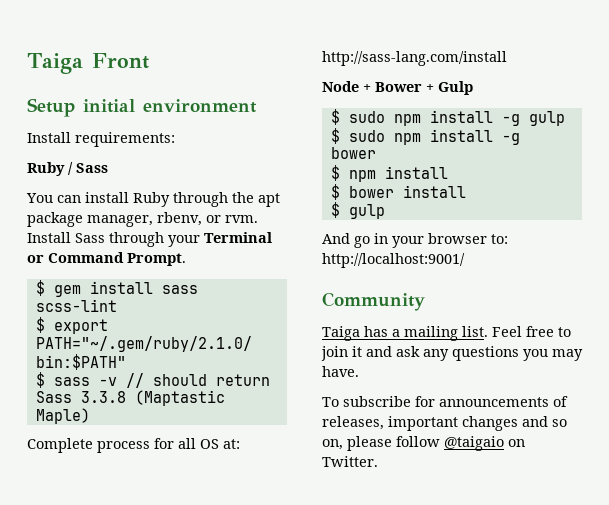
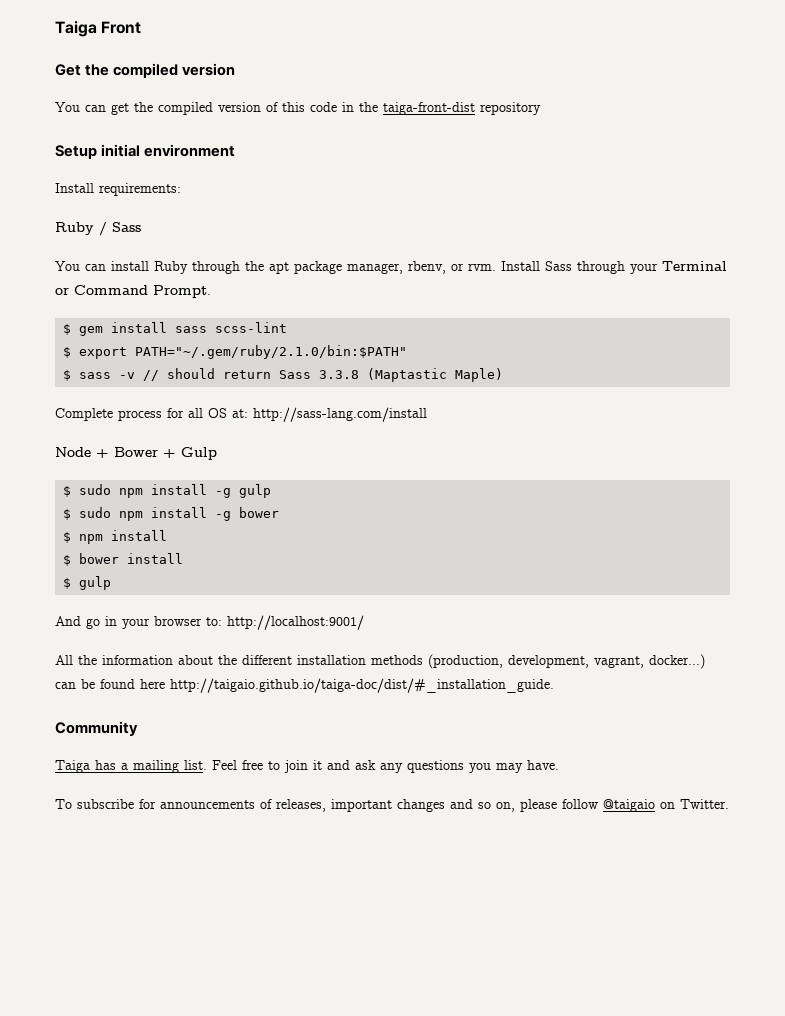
+ Get the compiled version
+ You can get the compiled version of this code in the taiga-front-dist repository
+ All the information about the different installation methods (production, development, vagrant, docker...) can be found here http://taigaio.github.io/taiga-doc/dist/#_installation_guide.

